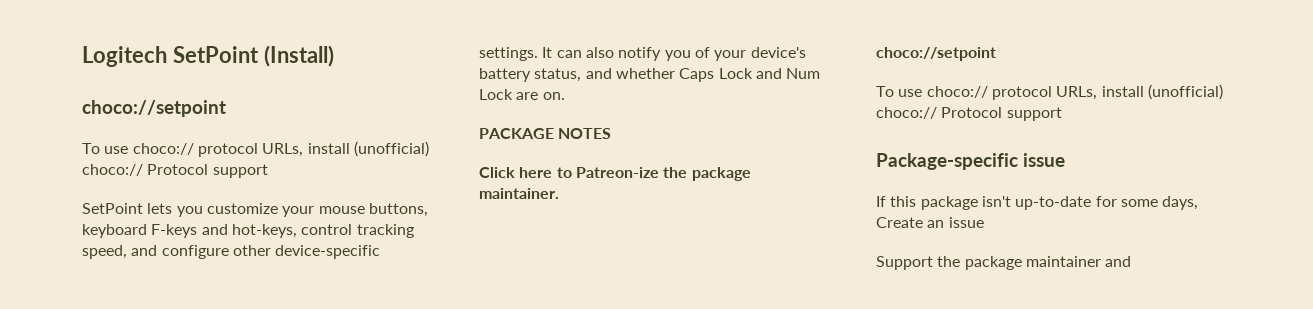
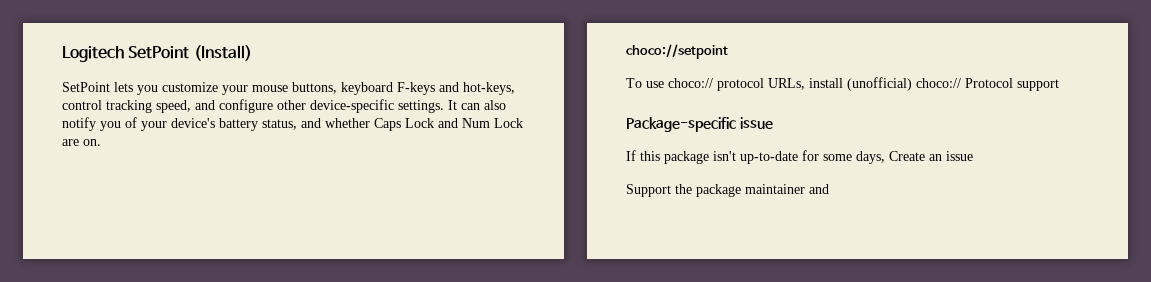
  Logitech SetPoint (Install)
- choco://setpoint
- To use choco:// protocol URLs, install (unofficial) choco:// Protocol support
- PACKAGE NOTES
- Click here to Patreon-ize the package maintainer.

